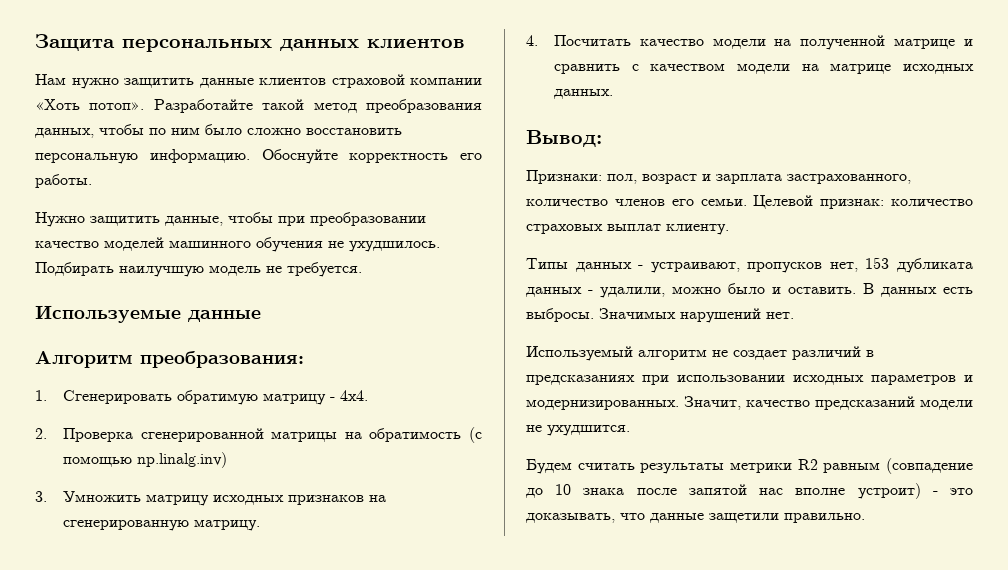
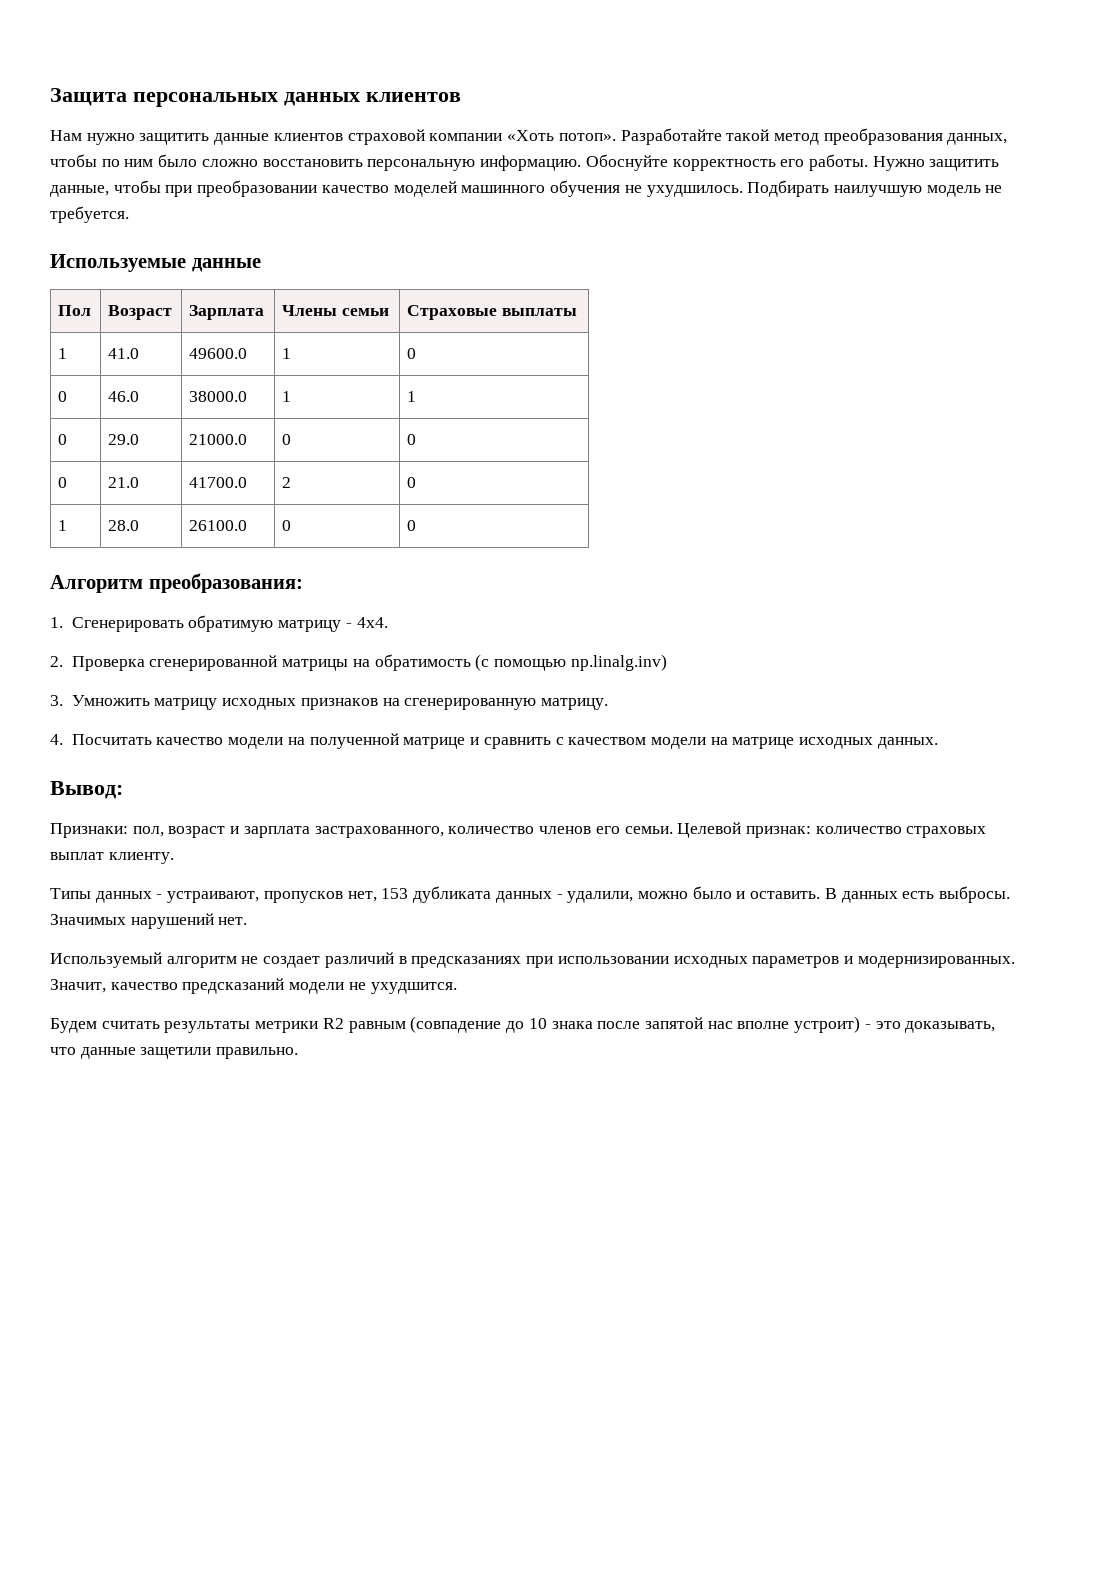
- Обоснуйте корректность его работы.
- Нужно защитить данные, чтобы при преобразовании качество моделей машинного обучения не ухудшилось.
+ Обоснуйте корректность его работы. Нужно защитить данные, чтобы при преобразовании качество моделей машинного обучения не ухудшилось.
+ Пол | Возраст | Зарплата | Члены семьи | Страховые выплаты
+ 1 | 41.0 | 49600.0 | 1 | 0
+ 0 | 46.0 | 38000.0 | 1 | 1
+ 0 | 29.0 | 21000.0 | 0 | 0
+ 0 | 21.0 | 41700.0 | 2 | 0
+ 1 | 28.0 | 26100.0 | 0 | 0

